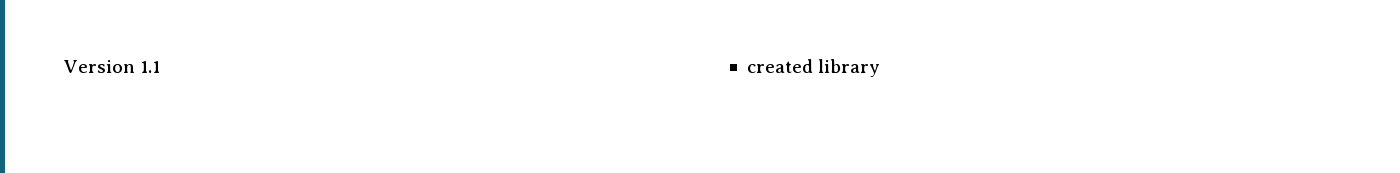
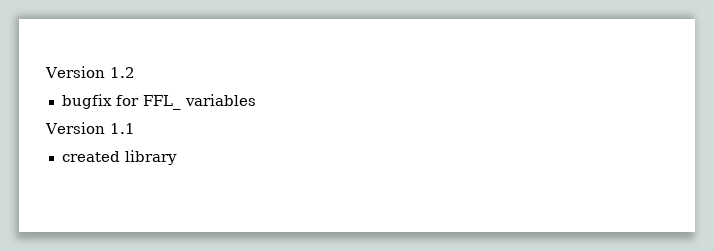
+ Version 1.2
+ bugfix for FFL_ variables

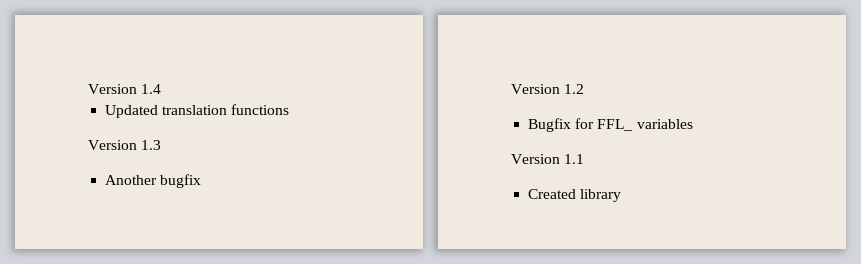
+ Version 1.4
+ Updated translation functions
+ Version 1.3
+ Another bugfix
- bugfix for FFL_ variables
+ Bugfix for FFL_ variables
- created library
+ Created library

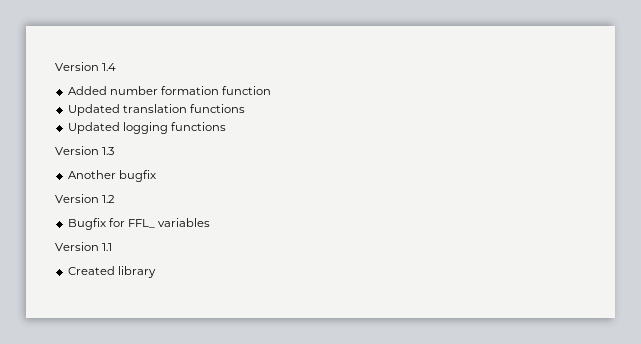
+ Added number formation function
+ Updated logging functions

